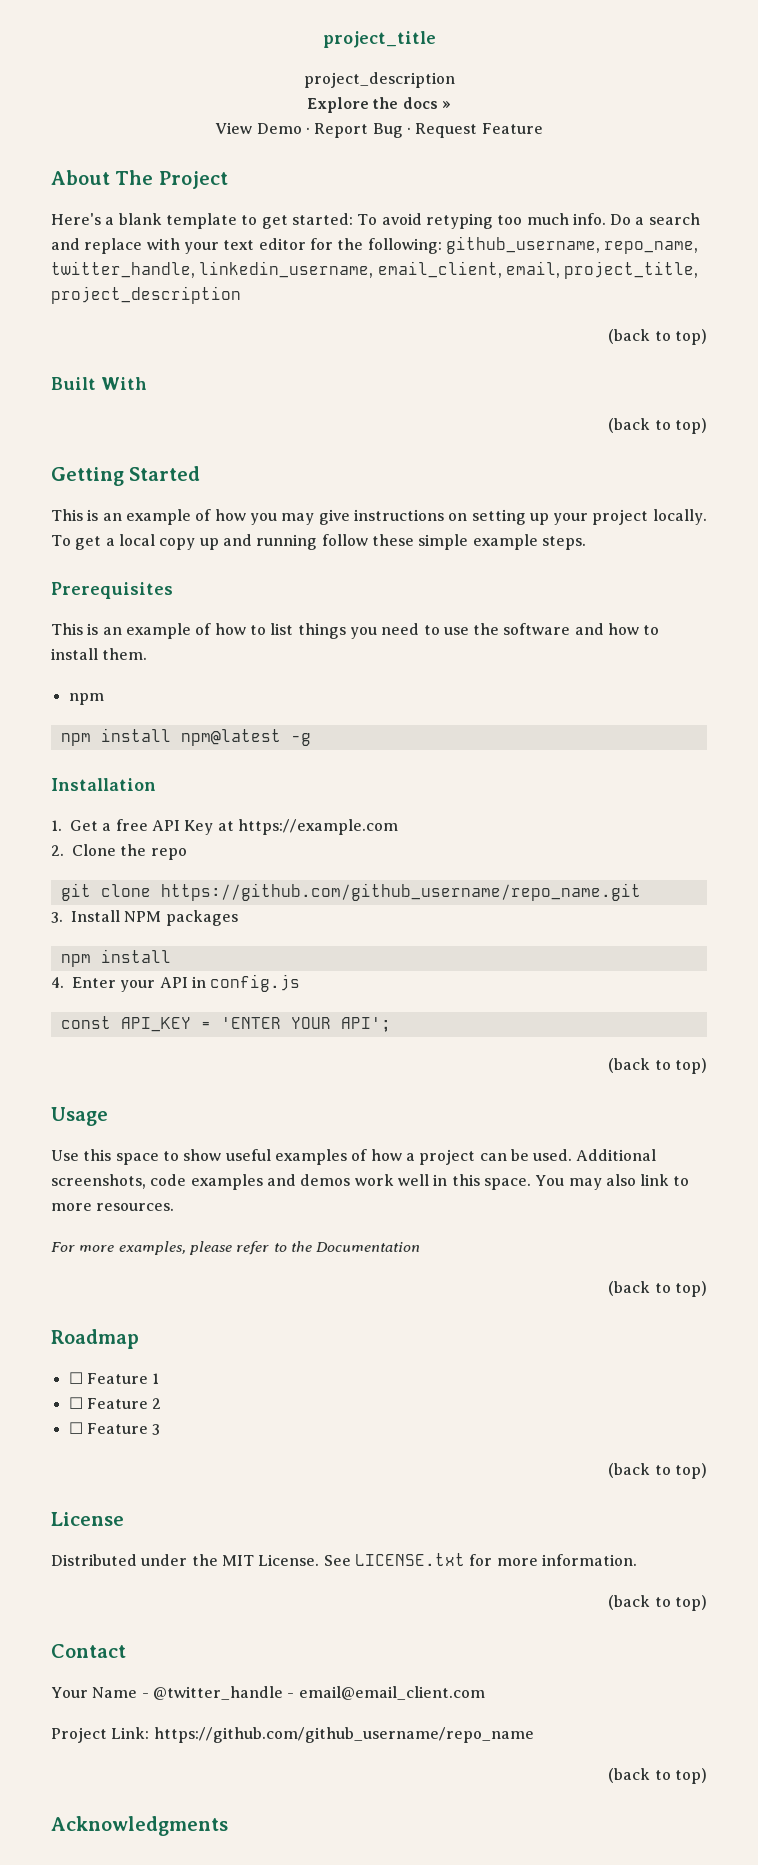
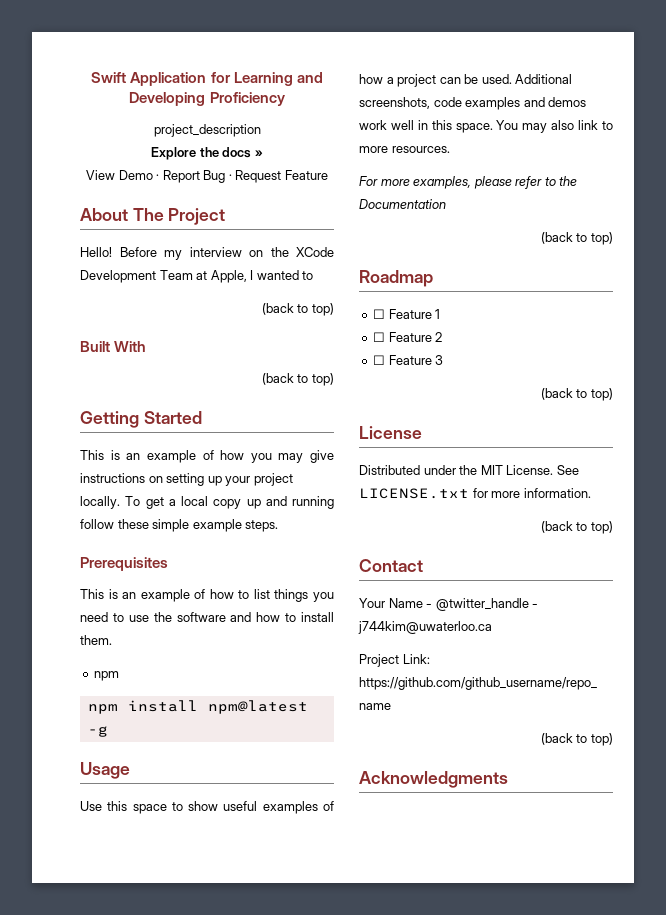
- project_title
+ Swift Application for Learning and Developing Proficiency
- Here's a blank template to get started: To avoid retyping too much info. Do a search and replace with your text editor for the following: github_username, repo_name, twitter_handle, linkedin_username, email_client, email, project_title, project_description
+ Hello! Before my interview on the XCode Development Team at Apple, I wanted to
- Installation
- 1. Get a free API Key at https://example.com
- 2. Clone the repo
- git clone https://github.com/github_username/repo_name.git
- 3. Install NPM packages
- npm install
- 4. Enter your API in config.js
- const API_KEY = 'ENTER YOUR API';
- (back to top)
- Your Name - @twitter_handle - email@email_client.com
+ Your Name - @twitter_handle - j744kim@uwaterloo.ca

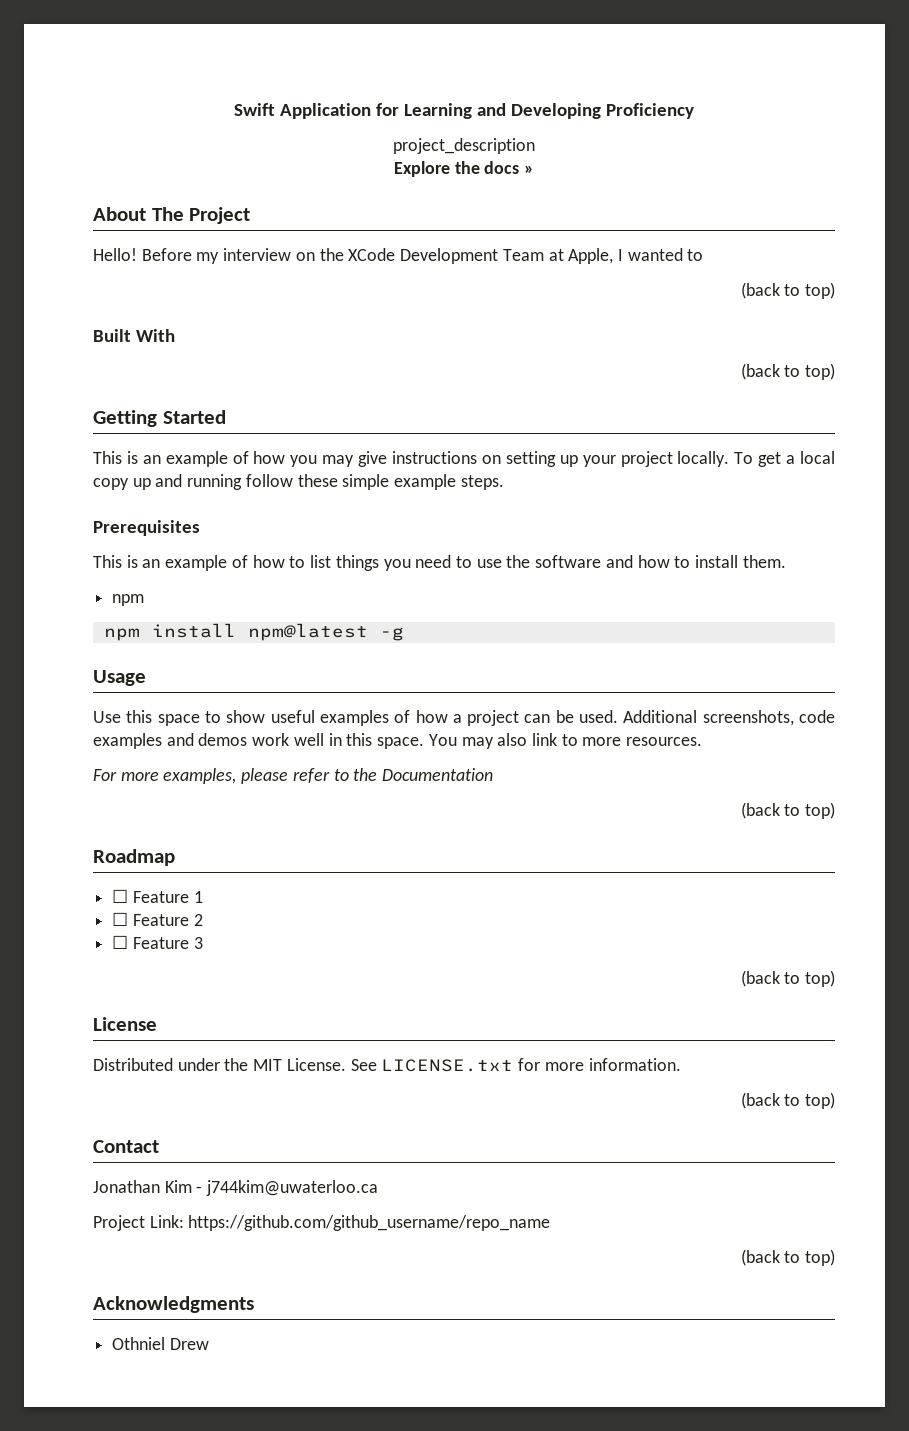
- View Demo · Report Bug · Request Feature
- Your Name - @twitter_handle - j744kim@uwaterloo.ca
+ Jonathan Kim - j744kim@uwaterloo.ca
+ Othniel Drew

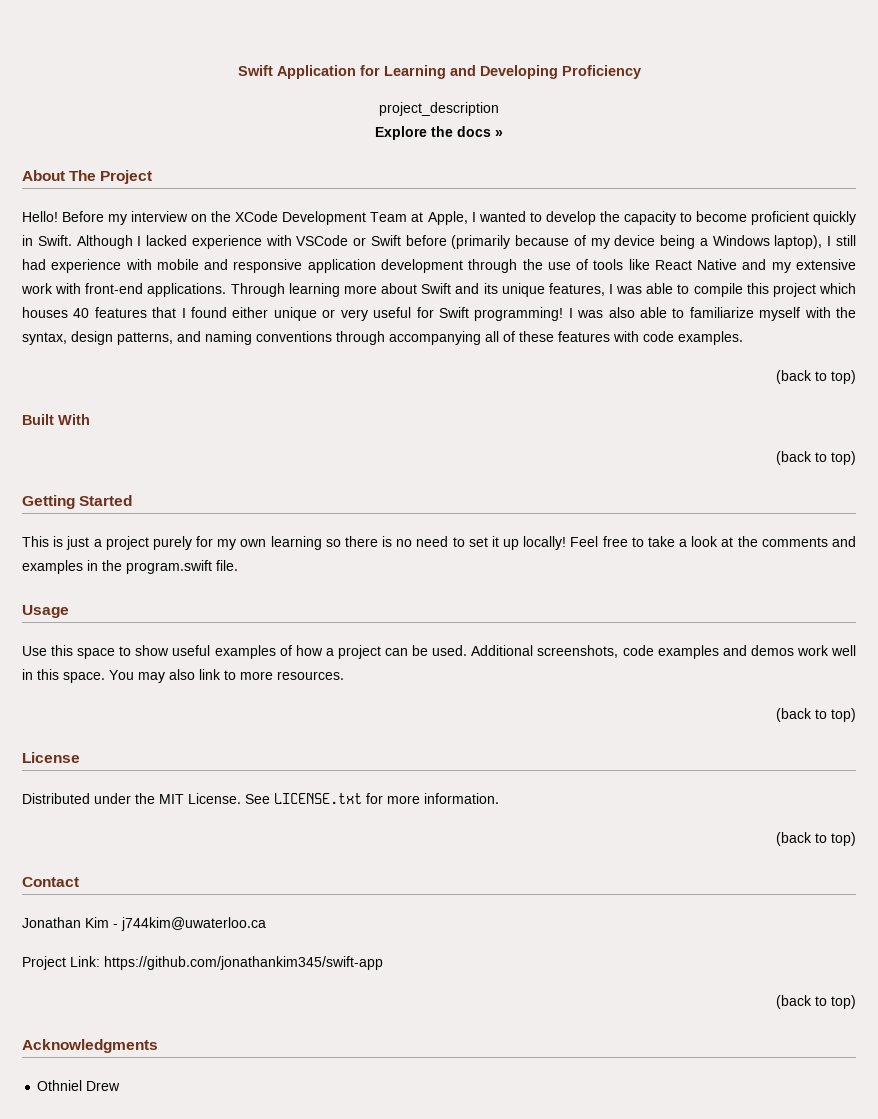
- Before my interview on the XCode Development Team at Apple, I wanted to
+ Before my interview on the XCode Development Team at Apple, I wanted to develop the capacity to become proficient quickly in Swift. Although I lacked experience with VSCode or Swift before (primarily because of my device being a Windows laptop), I still had experience with mobile and responsive application development through the use of tools like React Native and my extensive work with front-end applications. Through learning more about Swift and its unique features, I was able to compile this project which houses 40 features that I found either unique or very useful for Swift programming! I was also able to familiarize myself with the syntax, design patterns, and naming conventions through accompanying all of these features with code examples.
- This is an example of how you may give instructions on setting up your project locally. To get a local copy up and running follow these simple example steps.
- Prerequisites
- This is an example of how to list things you need to use the software and how to install them.
- npm
- npm install npm@latest -g
+ This is just a project purely for my own learning so there is no need to set it up locally! Feel free to take a look at the comments and examples in the program.swift file.
- For more examples, please refer to the Documentation
- (back to top)
- Roadmap
- ☐ Feature 1
- ☐ Feature 2
- ☐ Feature 3
- Project Link: https://github.com/github_username/repo_name
+ Project Link: https://github.com/jonathankim345/swift-app

